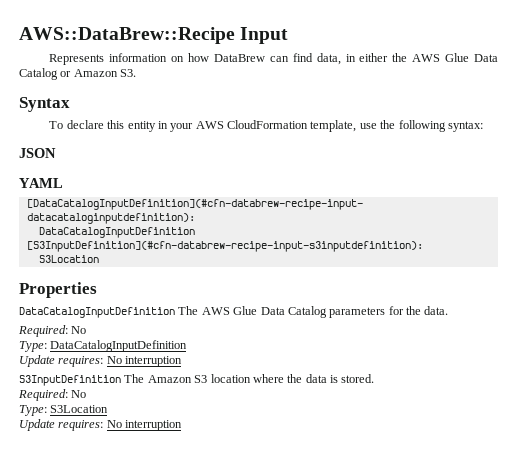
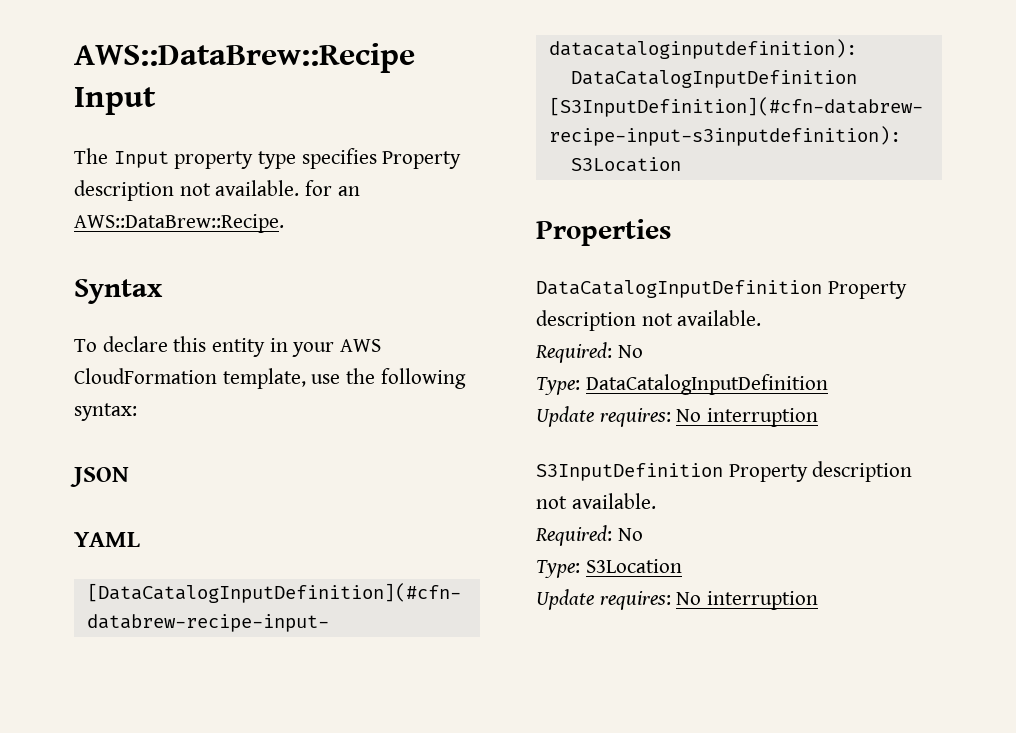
- Represents information on how DataBrew can find data, in either the AWS Glue Data Catalog or Amazon S3.
+ The Input property type specifies Property description not available. for an AWS::DataBrew::Recipe.
- DataCatalogInputDefinition The AWS Glue Data Catalog parameters for the data.
+ DataCatalogInputDefinition Property description not available.
- S3InputDefinition The Amazon S3 location where the data is stored.
+ S3InputDefinition Property description not available.

